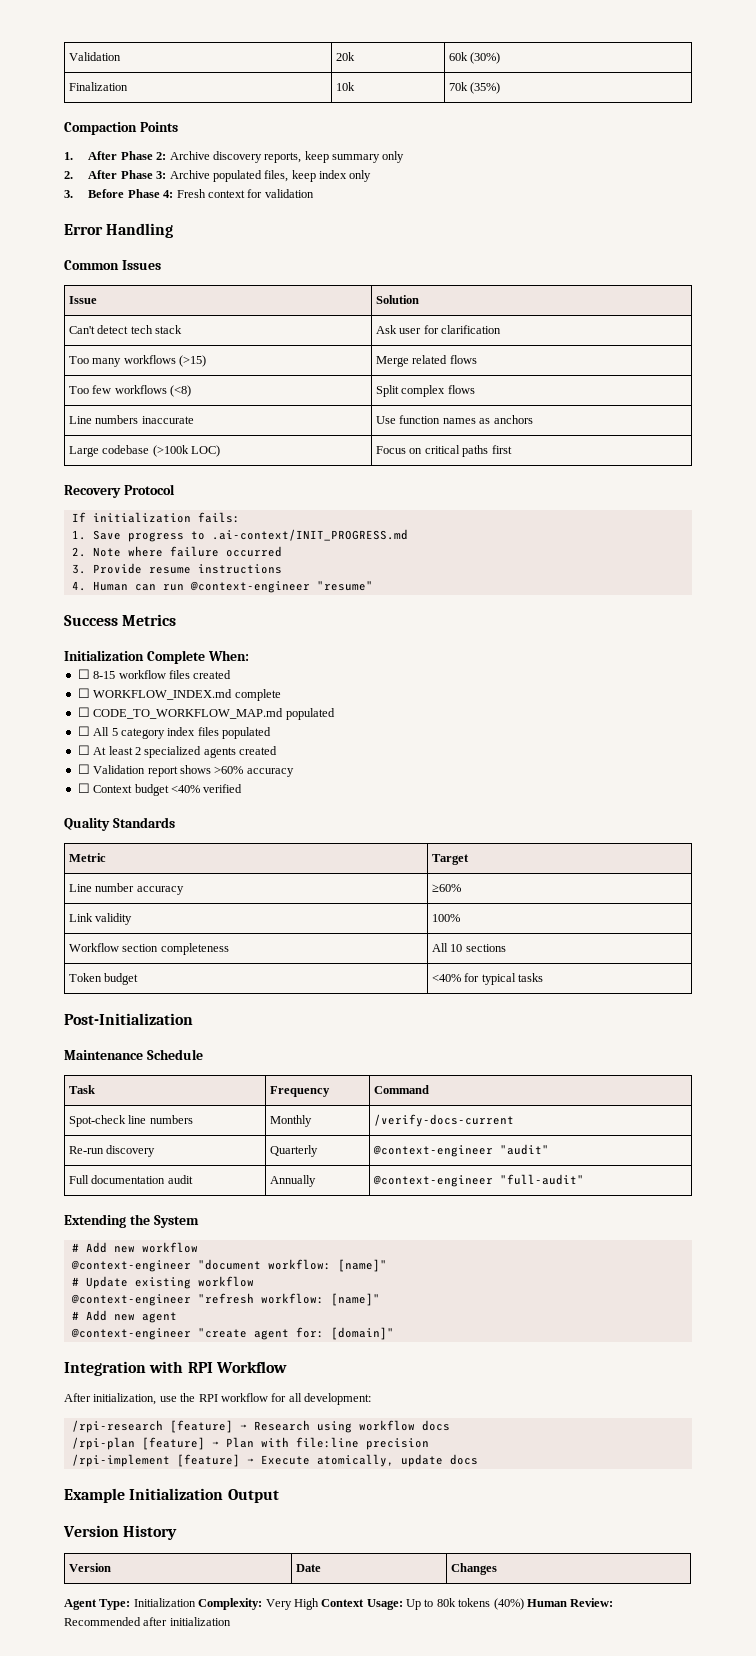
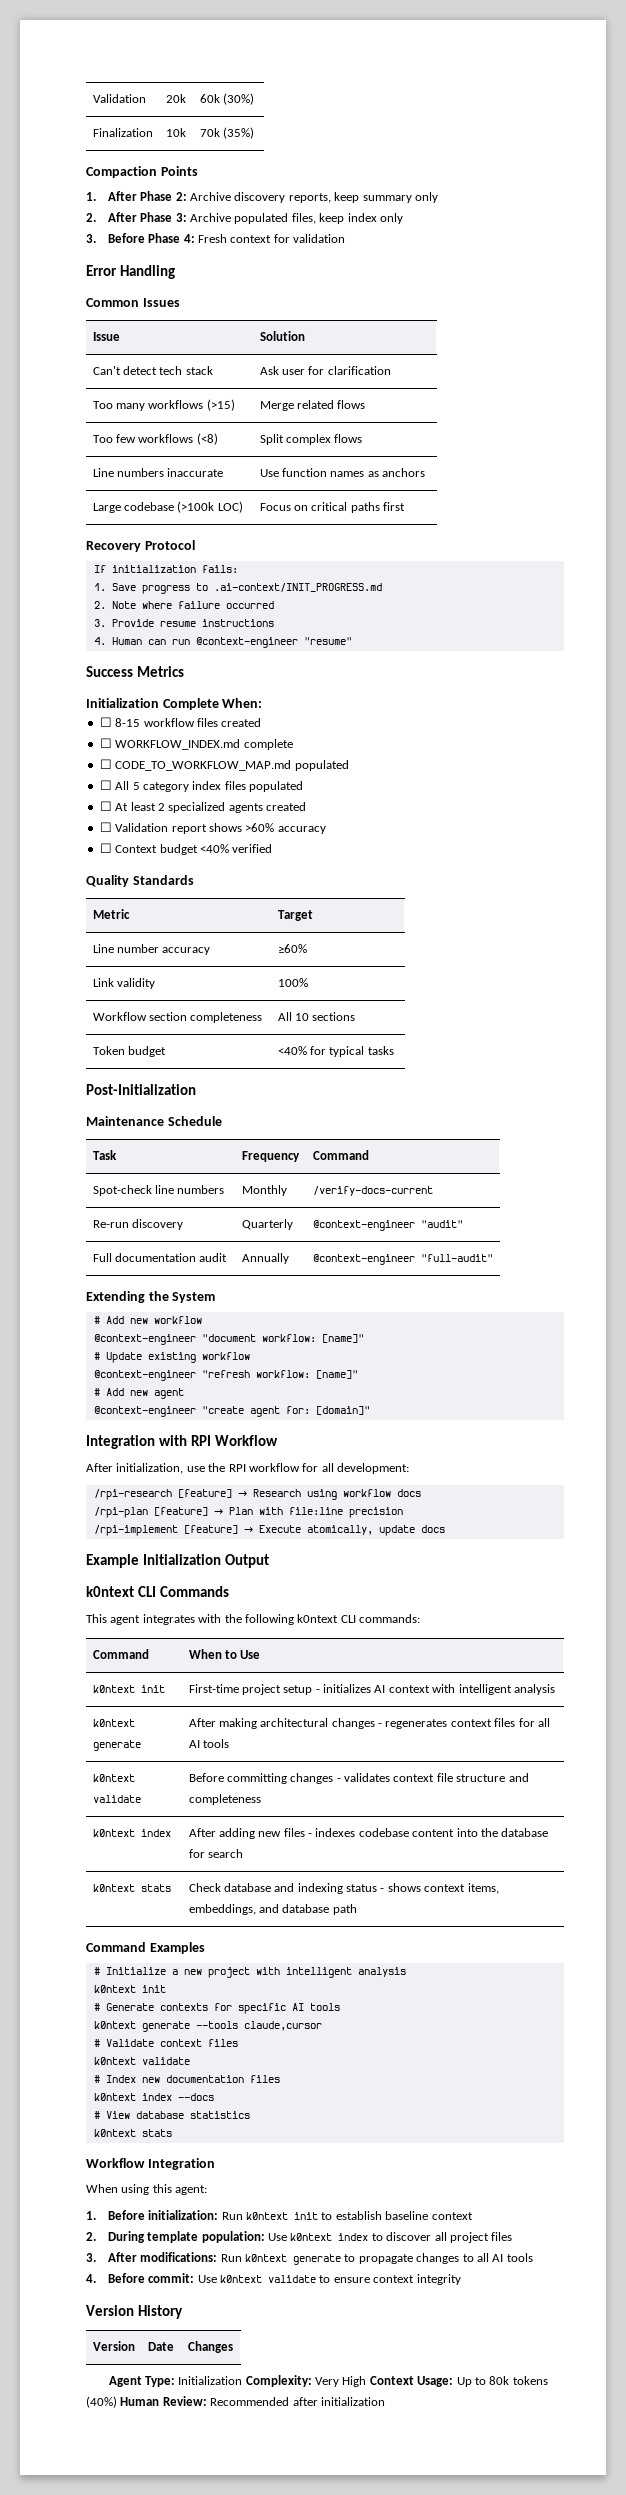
+ k0ntext CLI Commands
+ This agent integrates with the following k0ntext CLI commands:
+ Command | When to Use
+ k0ntext init | First-time project setup - initializes AI context with intelligent analysis
+ k0ntext generate | After making architectural changes - regenerates context files for all AI tools
+ k0ntext validate | Before committing changes - validates context file structure and completeness
+ k0ntext index | After adding new files - indexes codebase content into the database for search
+ k0ntext stats | Check database and indexing status - shows context items, embeddings, and database path
+ Command Examples
+ # Initialize a new project with intelligent analysis
+ k0ntext init
+ # Generate contexts for specific AI tools
+ k0ntext generate --tools claude,cursor
+ # Validate context files
+ k0ntext validate
+ # Index new documentation files
+ k0ntext index --docs
+ # View database statistics
+ k0ntext stats
+ Workflow Integration
+ When using this agent:
+ 1. Before initialization: Run k0ntext init to establish baseline context
+ 2. During template population: Use k0ntext index to discover all project files
+ 3. After modifications: Run k0ntext generate to propagate changes to all AI tools
+ 4. Before commit: Use k0ntext validate to ensure context integrity

